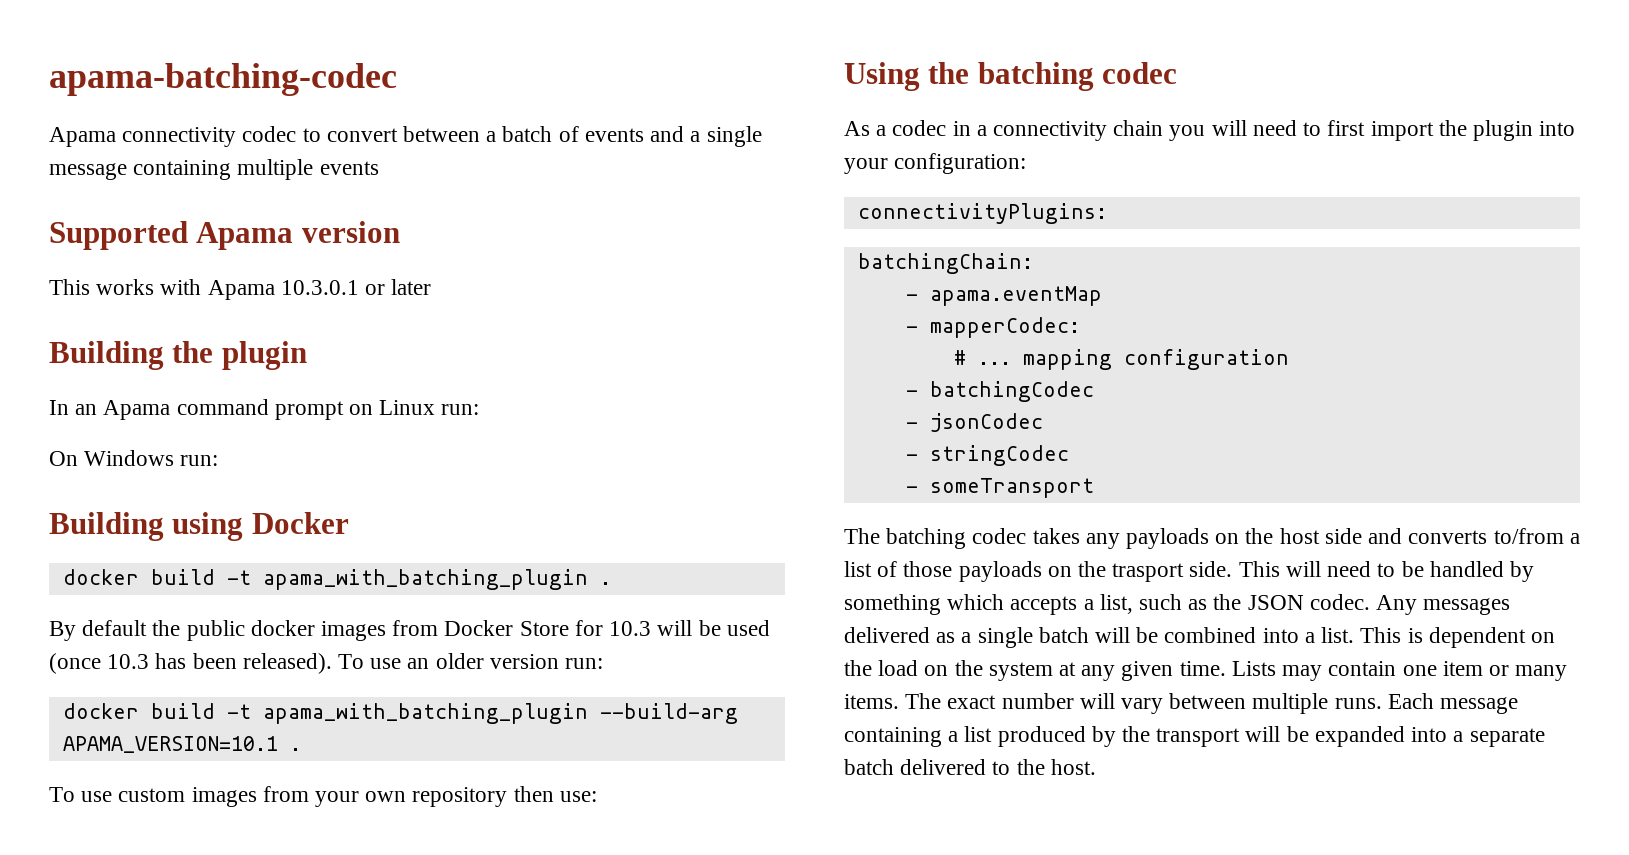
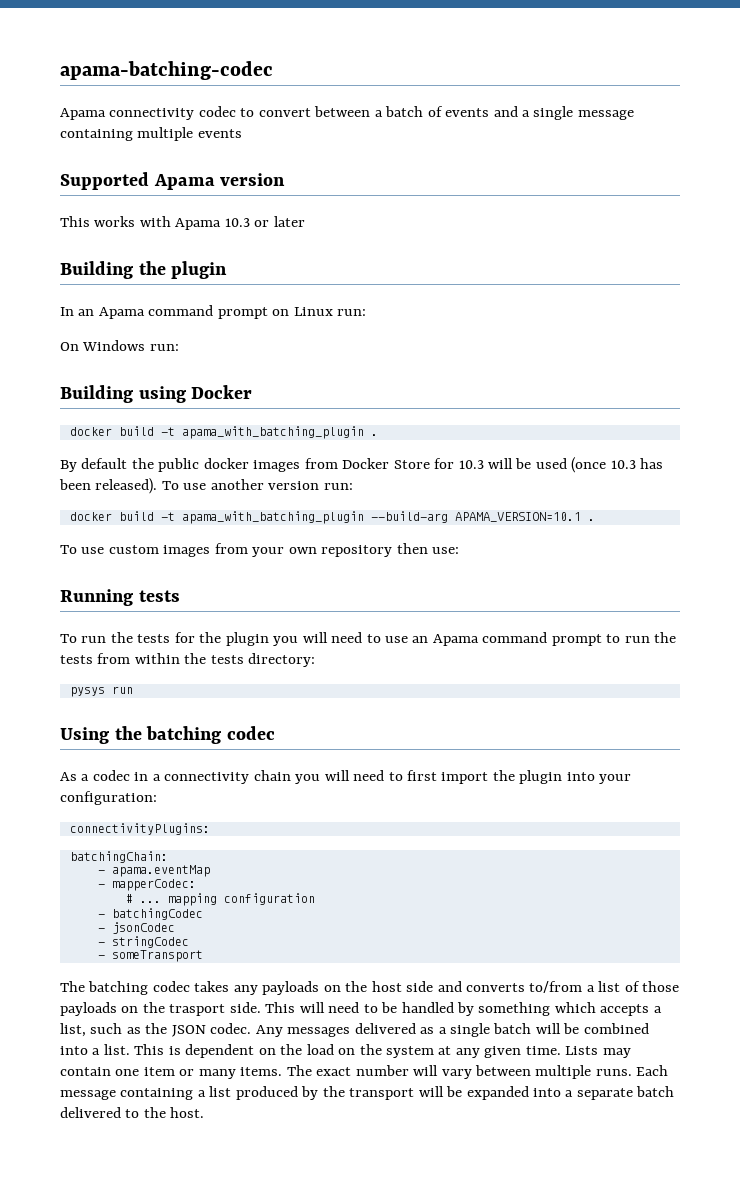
- This works with Apama 10.3.0.1 or later
+ This works with Apama 10.3 or later
- To use an older version run:
+ To use another version run:
+ Running tests
+ To run the tests for the plugin you will need to use an Apama command prompt to run the tests from within the tests directory:
+ pysys run

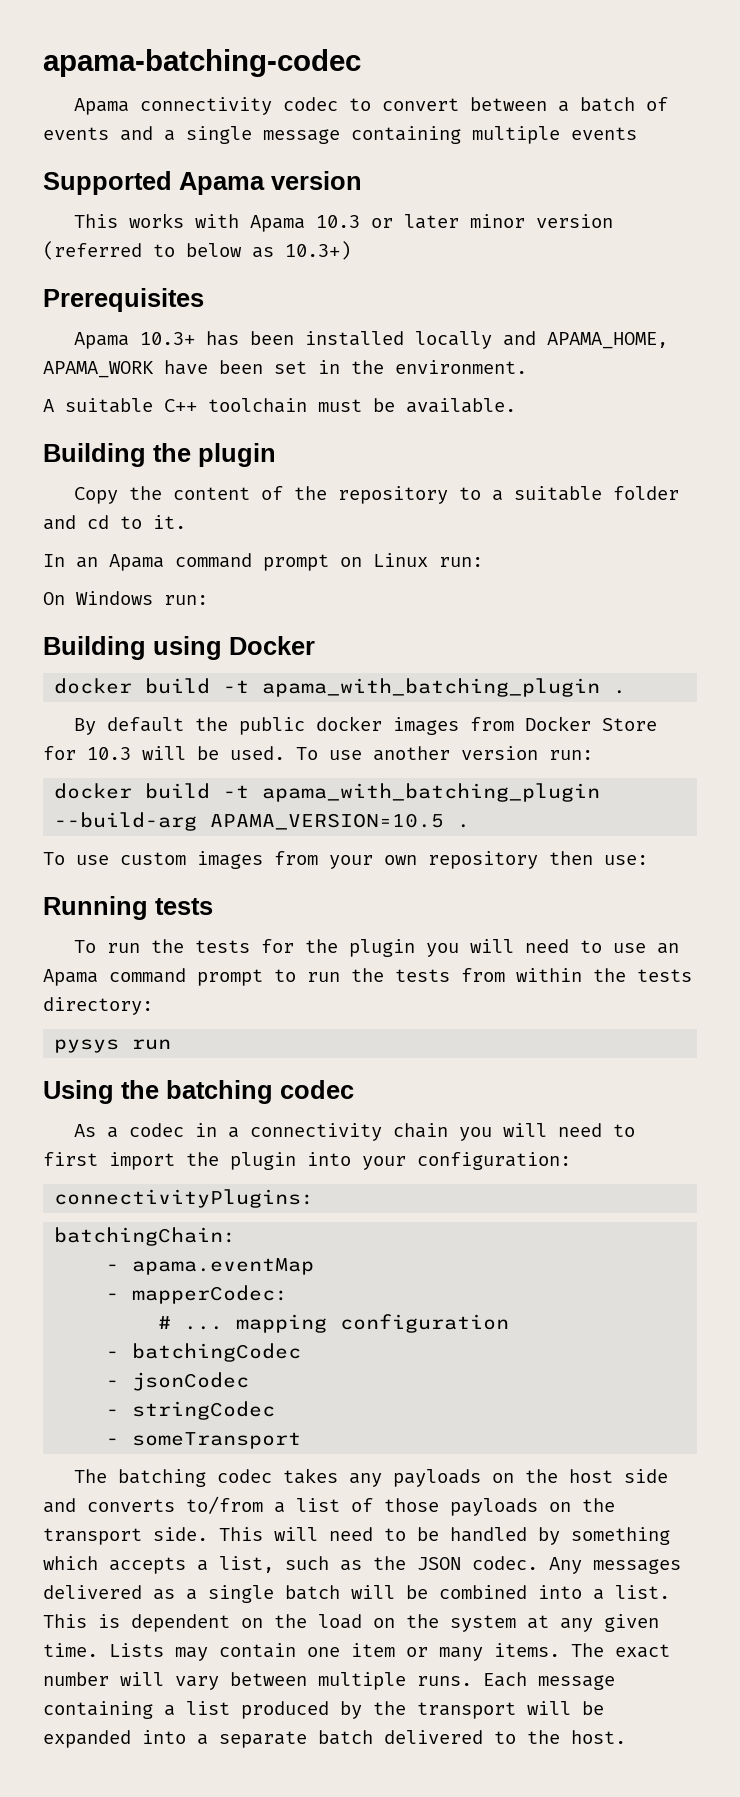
- This works with Apama 10.3 or later
+ This works with Apama 10.3 or later minor version (referred to below as 10.3+)
+ Prerequisites
+ Apama 10.3+ has been installed locally and APAMA_HOME, APAMA_WORK have been set in the environment.
+ A suitable C++ toolchain must be available.
  Building the plugin
+ Copy the content of the repository to a suitable folder and cd to it.
- By default the public docker images from Docker Store for 10.3 will be used (once 10.3 has been released).
+ By default the public docker images from Docker Store for 10.3 will be used.
- docker build -t apama_with_batching_plugin --build-arg APAMA_VERSION=10.1 .
+ docker build -t apama_with_batching_plugin --build-arg APAMA_VERSION=10.5 .
- The batching codec takes any payloads on the host side and converts to/from a list of those payloads on the trasport side.
+ The batching codec takes any payloads on the host side and converts to/from a list of those payloads on the transport side.

